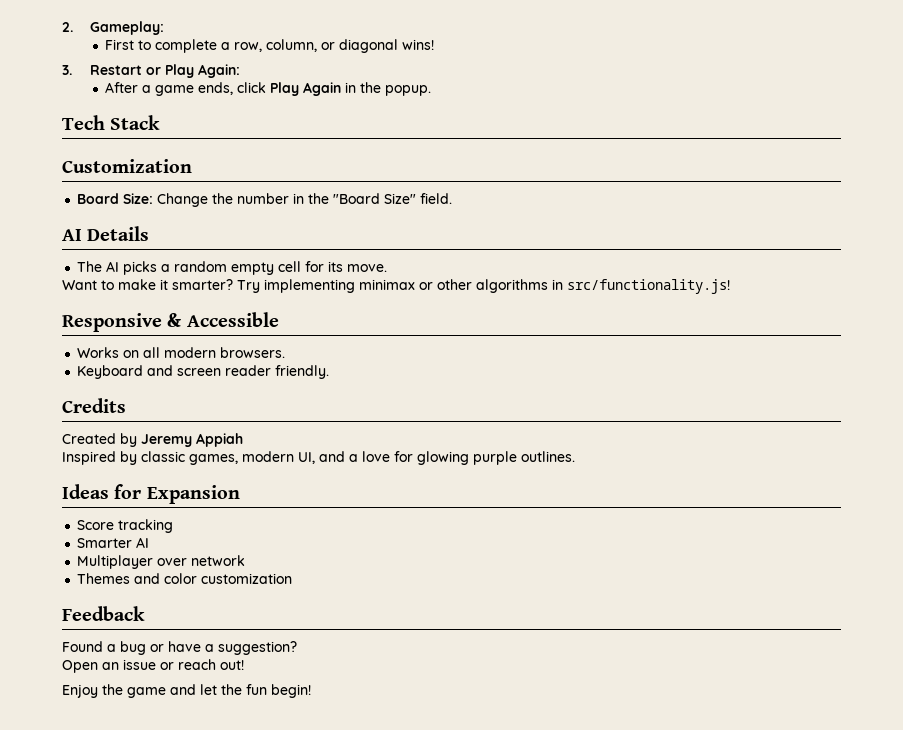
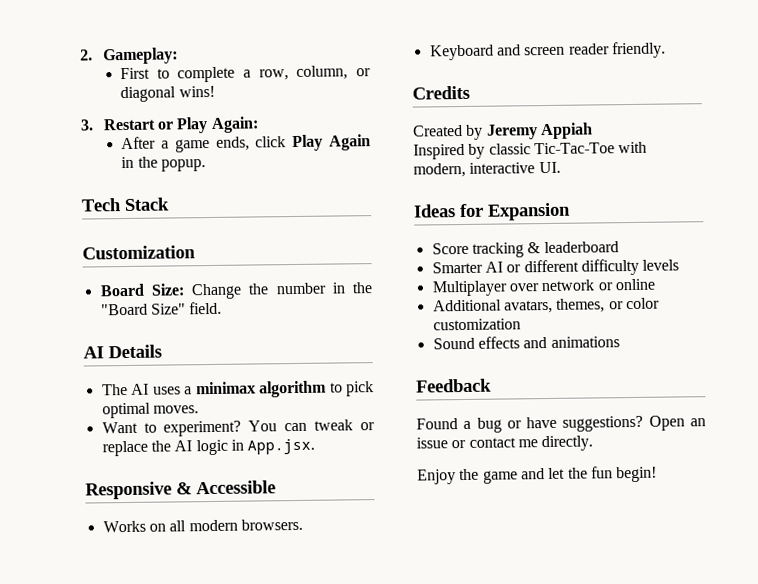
- The AI picks a random empty cell for its move.
- Want to make it smarter? Try implementing minimax or other algorithms in src/functionality.js!
+ The AI uses a minimax algorithm to pick optimal moves.
+ Want to experiment? You can tweak or replace the AI logic in App.jsx.
- Inspired by classic games, modern UI, and a love for glowing purple outlines.
+ Inspired by classic Tic-Tac-Toe with modern, interactive UI.
- Score tracking
+ Score tracking & leaderboard
- Smarter AI
+ Smarter AI or different difficulty levels
- Multiplayer over network
- Themes and color customization
+ Multiplayer over network or online
+ Additional avatars, themes, or color customization
+ Sound effects and animations
- Found a bug or have a suggestion?
- Open an issue or reach out!
+ Found a bug or have suggestions? Open an issue or contact me directly.

